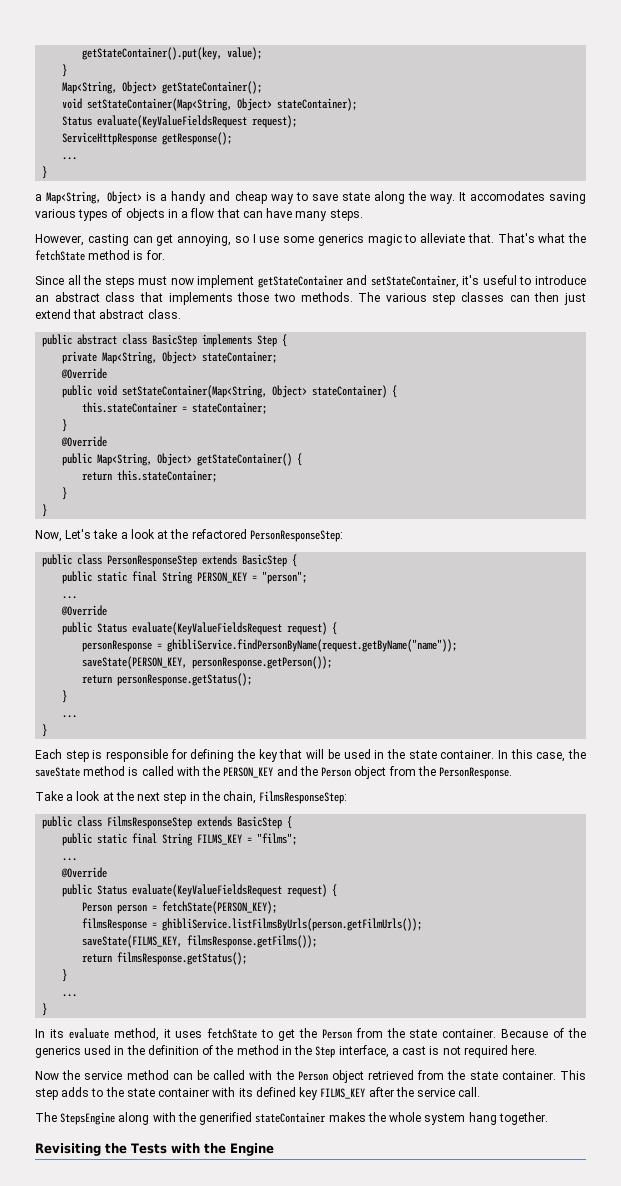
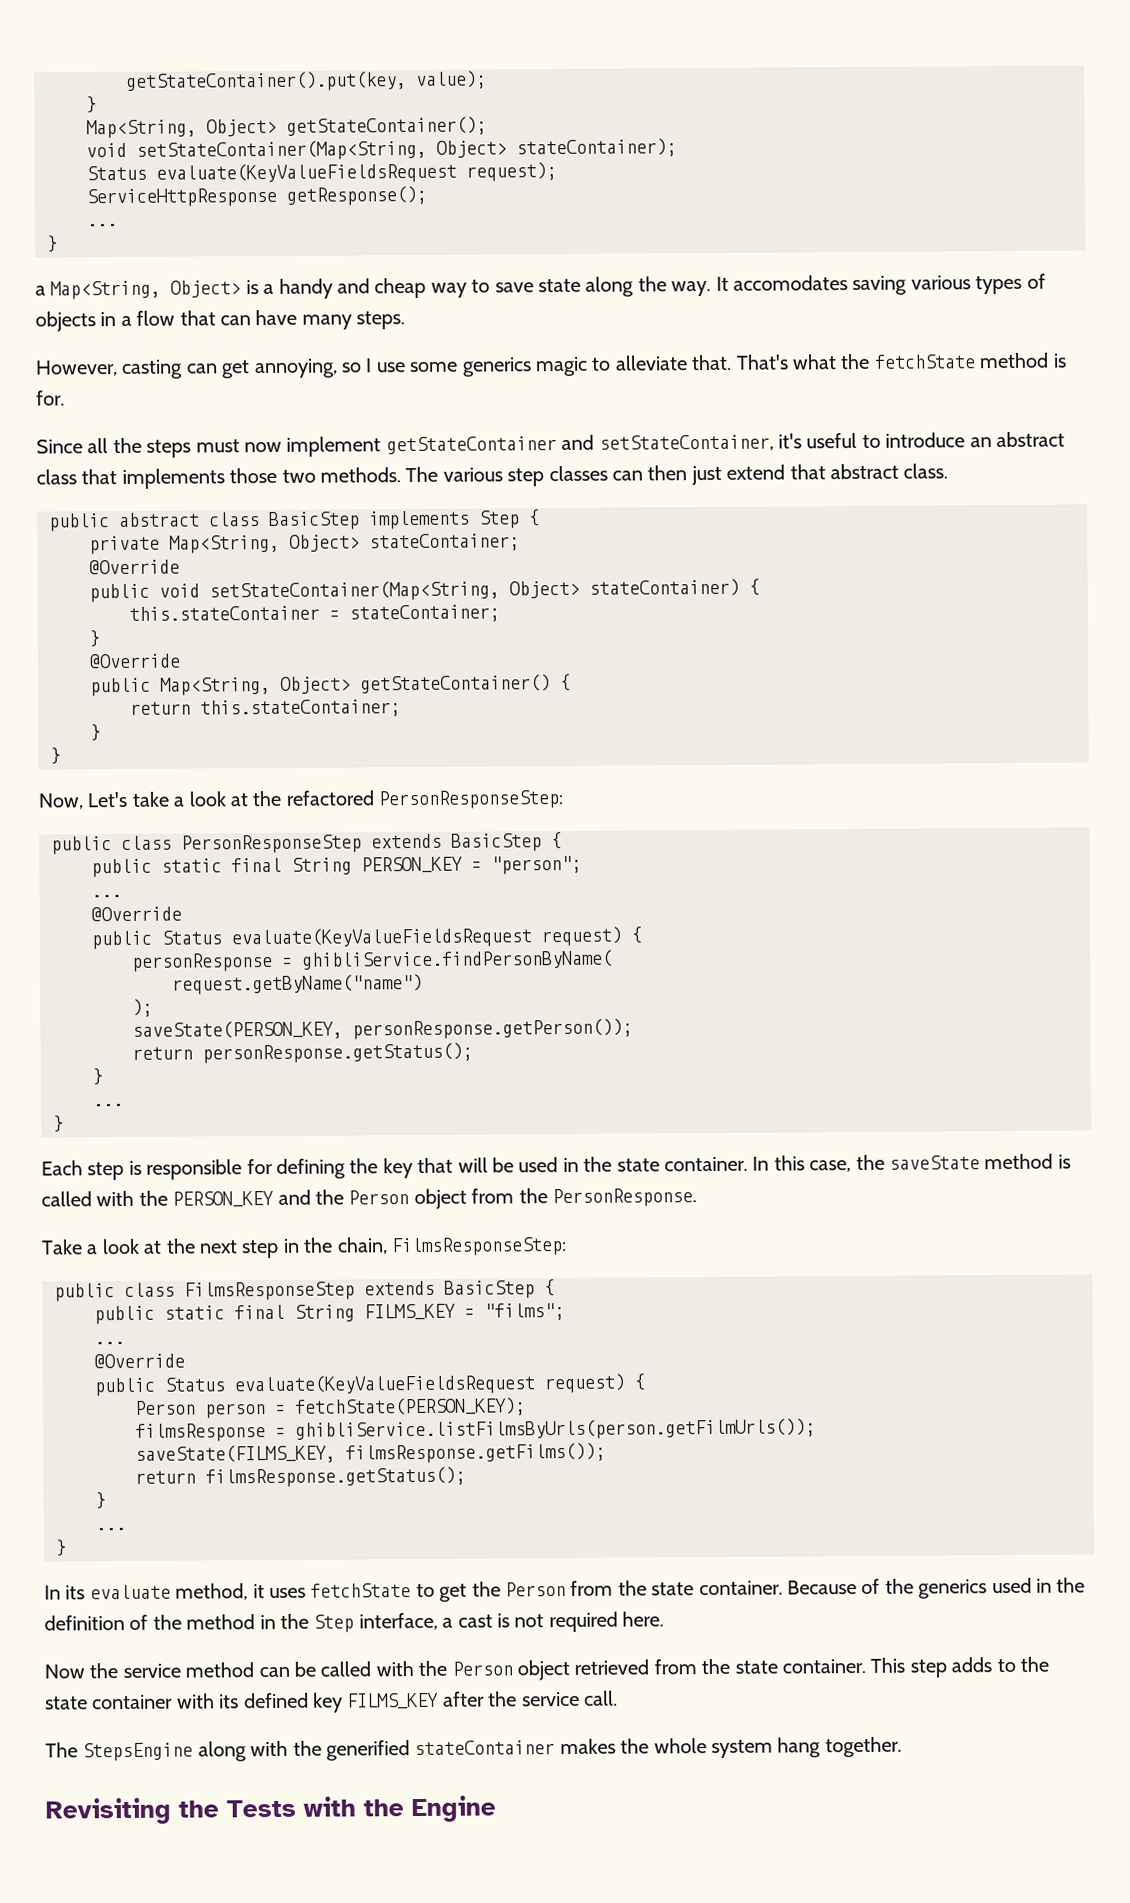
- personResponse = ghibliService.findPersonByName(request.getByName("name"));
+ personResponse = ghibliService.findPersonByName(
+ request.getByName("name")
+ );

